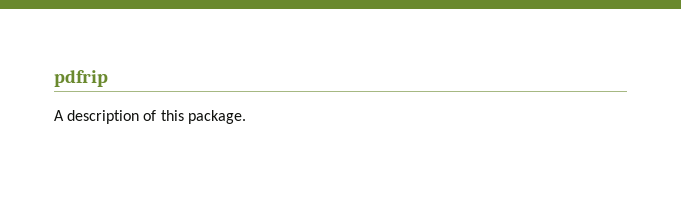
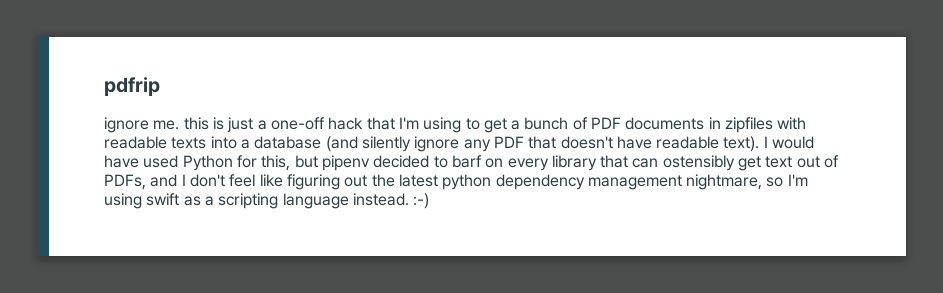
- A description of this package.
+ ignore me. this is just a one-off hack that I'm using to get a bunch of PDF documents in zipfiles with readable texts into a database (and silently ignore any PDF that doesn't have readable text). I would have used Python for this, but pipenv decided to barf on every library that can ostensibly get text out of PDFs, and I don't feel like figuring out the latest python dependency management nightmare, so I'm using swift as a scripting language instead. :-)

